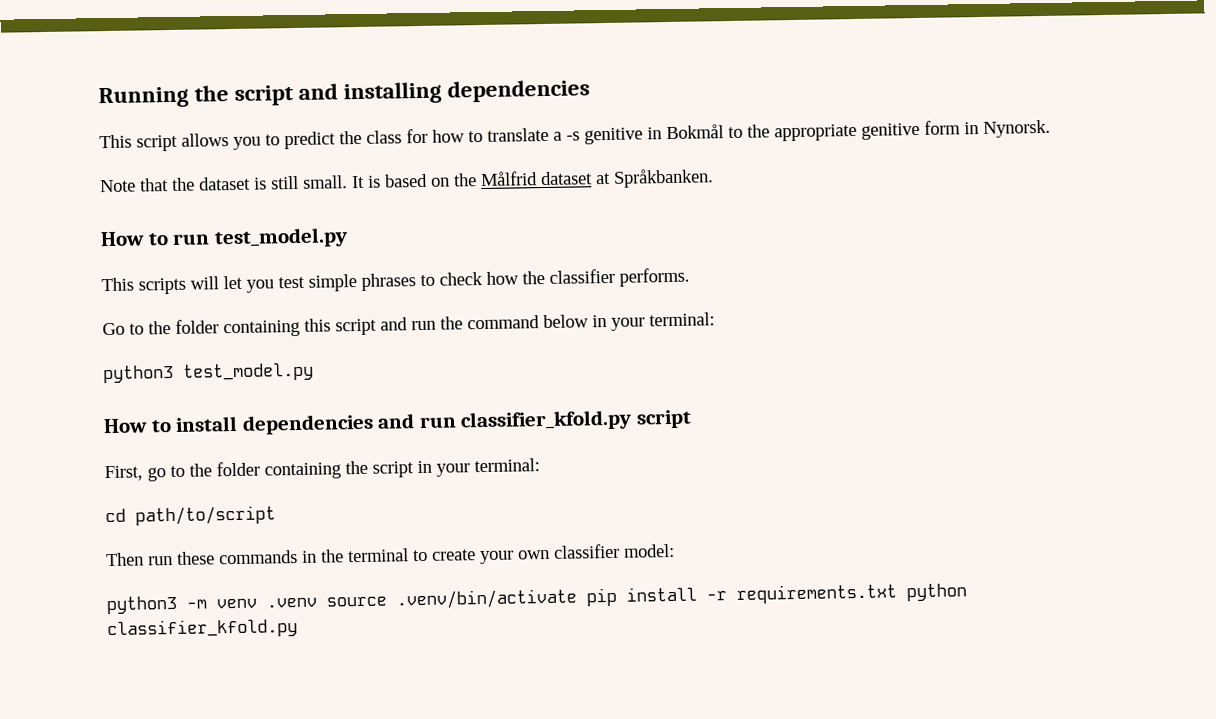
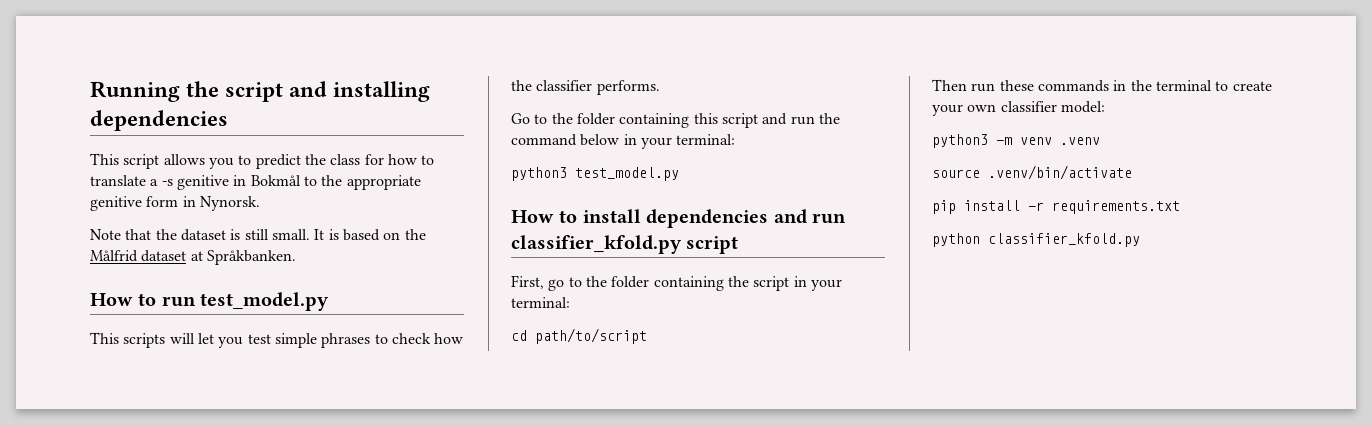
- python3 -m venv .venv source .venv/bin/activate pip install -r requirements.txt python classifier_kfold.py
+ python3 -m venv .venv
+ source .venv/bin/activate
+ pip install -r requirements.txt
+ python classifier_kfold.py

